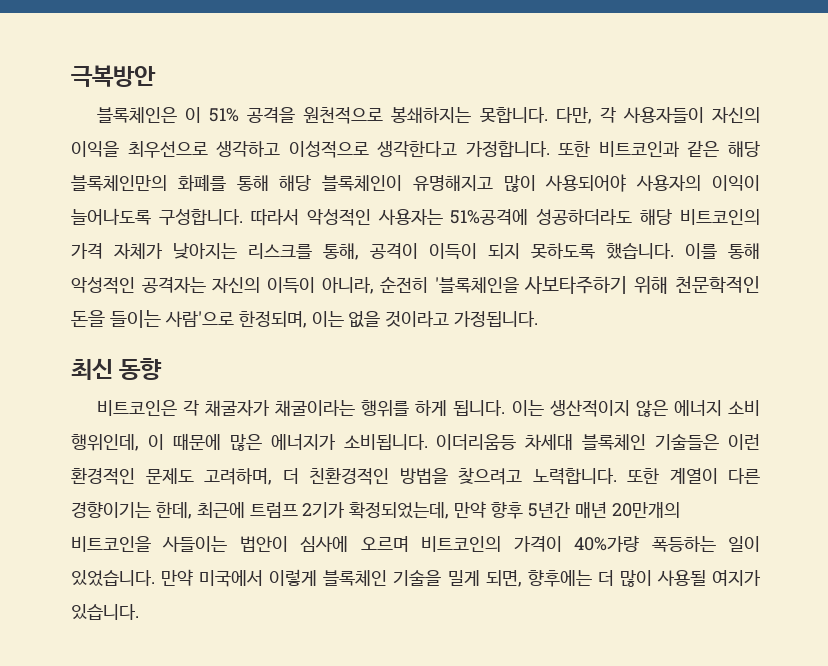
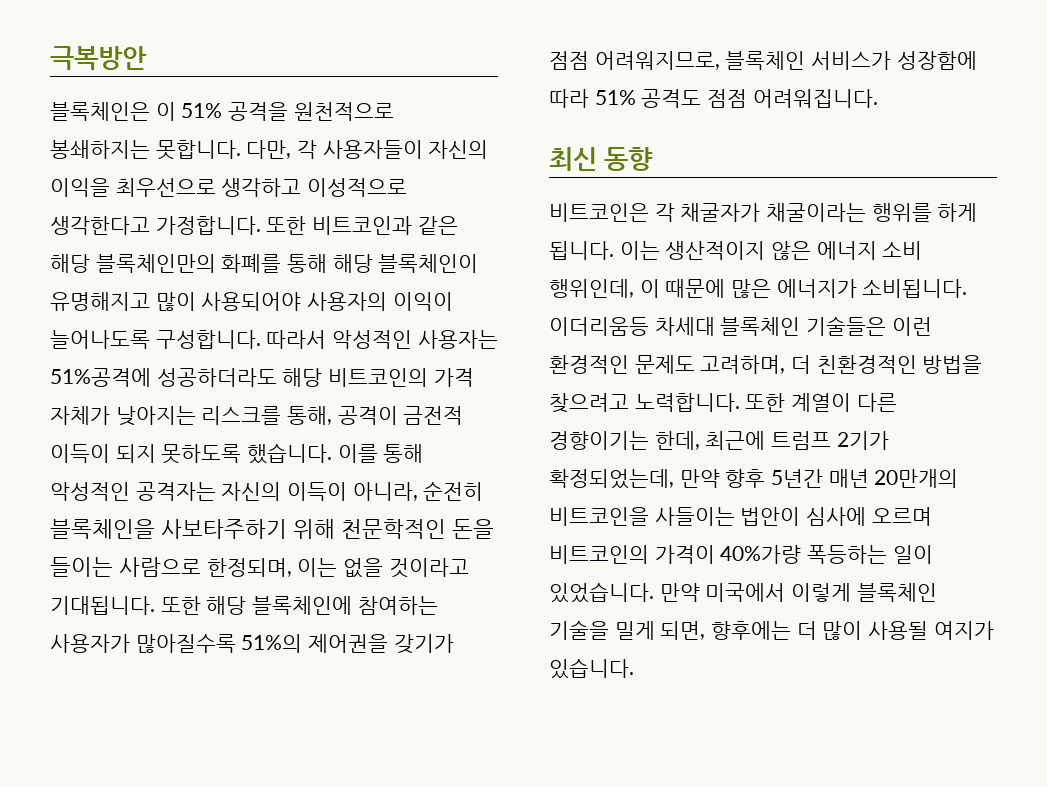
- 따라서 악성적인 사용자는 51%공격에 성공하더라도 해당 비트코인의 가격 자체가 낮아지는 리스크를 통해, 공격이 이득이 되지 못하도록 했습니다.
+ 따라서 악성적인 사용자는 51%공격에 성공하더라도 해당 비트코인의 가격 자체가 낮아지는 리스크를 통해, 공격이 금전적 이득이 되지 못하도록 했습니다.
- 이를 통해 악성적인 공격자는 자신의 이득이 아니라, 순전히 '블록체인을 사보타주하기 위해 천문학적인 돈을 들이는 사람'으로 한정되며, 이는 없을 것이라고 가정됩니다.
+ 이를 통해 악성적인 공격자는 자신의 이득이 아니라, 순전히 블록체인을 사보타주하기 위해 천문학적인 돈을 들이는 사람으로 한정되며, 이는 없을 것이라고 기대됩니다. 또한 해당 블록체인에 참여하는 사용자가 많아질수록 51%의 제어권을 갖기가 점점 어려워지므로, 블록체인 서비스가 성장함에 따라 51% 공격도 점점 어려워집니다.

